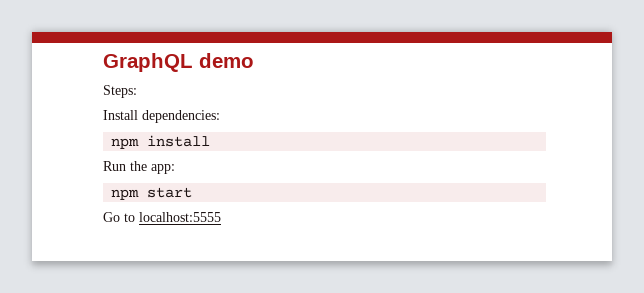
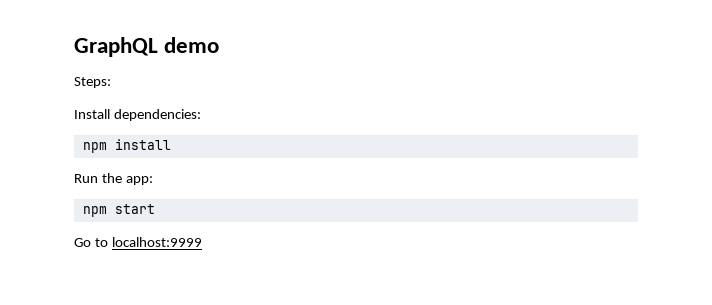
- Go to localhost:5555
+ Go to localhost:9999

